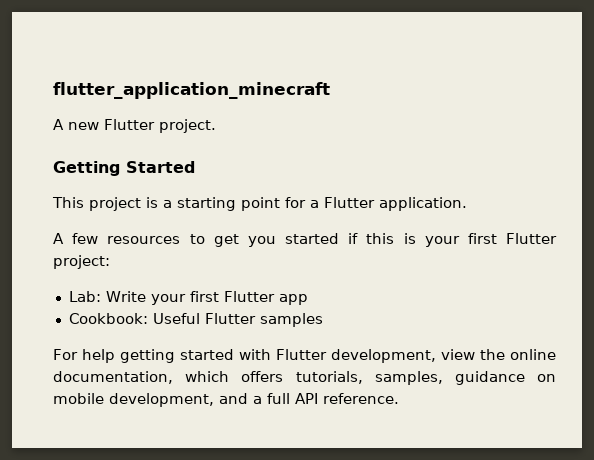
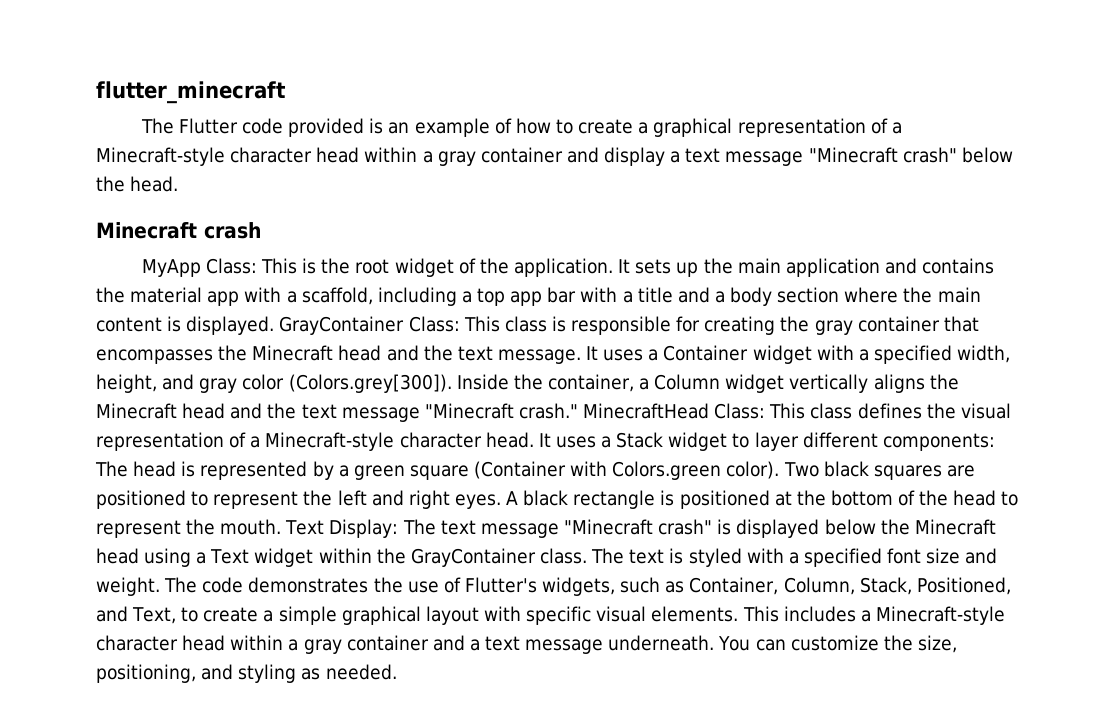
- flutter_application_minecraft
- A new Flutter project.
- Getting Started
- This project is a starting point for a Flutter application.
- A few resources to get you started if this is your first Flutter project:
- Lab: Write your first Flutter app
- Cookbook: Useful Flutter samples
- For help getting started with Flutter development, view the online documentation, which offers tutorials, samples, guidance on mobile development, and a full API reference.
+ flutter_minecraft
+ The Flutter code provided is an example of how to create a graphical representation of a Minecraft-style character head within a gray container and display a text message "Minecraft crash" below the head.
+ Minecraft crash
+ MyApp Class: This is the root widget of the application. It sets up the main application and contains the material app with a scaffold, including a top app bar with a title and a body section where the main content is displayed. GrayContainer Class: This class is responsible for creating the gray container that encompasses the Minecraft head and the text message. It uses a Container widget with a specified width, height, and gray color (Colors.grey[300]). Inside the container, a Column widget vertically aligns the Minecraft head and the text message "Minecraft crash." MinecraftHead Class: This class defines the visual representation of a Minecraft-style character head. It uses a Stack widget to layer different components: The head is represented by a green square (Container with Colors.green color). Two black squares are positioned to represent the left and right eyes. A black rectangle is positioned at the bottom of the head to represent the mouth. Text Display: The text message "Minecraft crash" is displayed below the Minecraft head using a Text widget within the GrayContainer class. The text is styled with a specified font size and weight. The code demonstrates the use of Flutter's widgets, such as Container, Column, Stack, Positioned, and Text, to create a simple graphical layout with specific visual elements. This includes a Minecraft-style character head within a gray container and a text message underneath. You can customize the size, positioning, and styling as needed.

